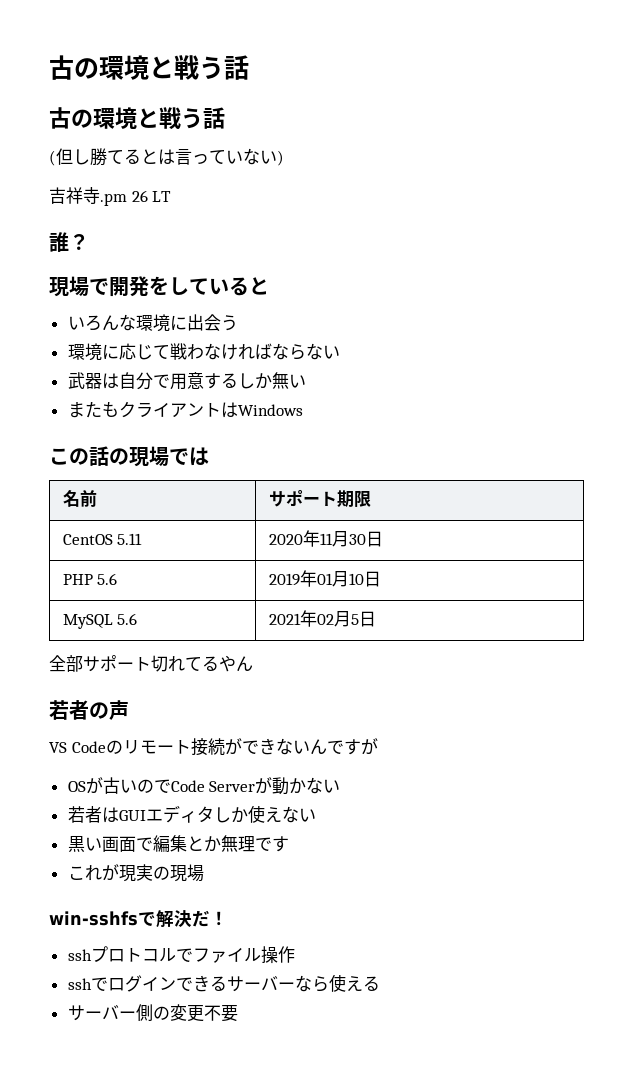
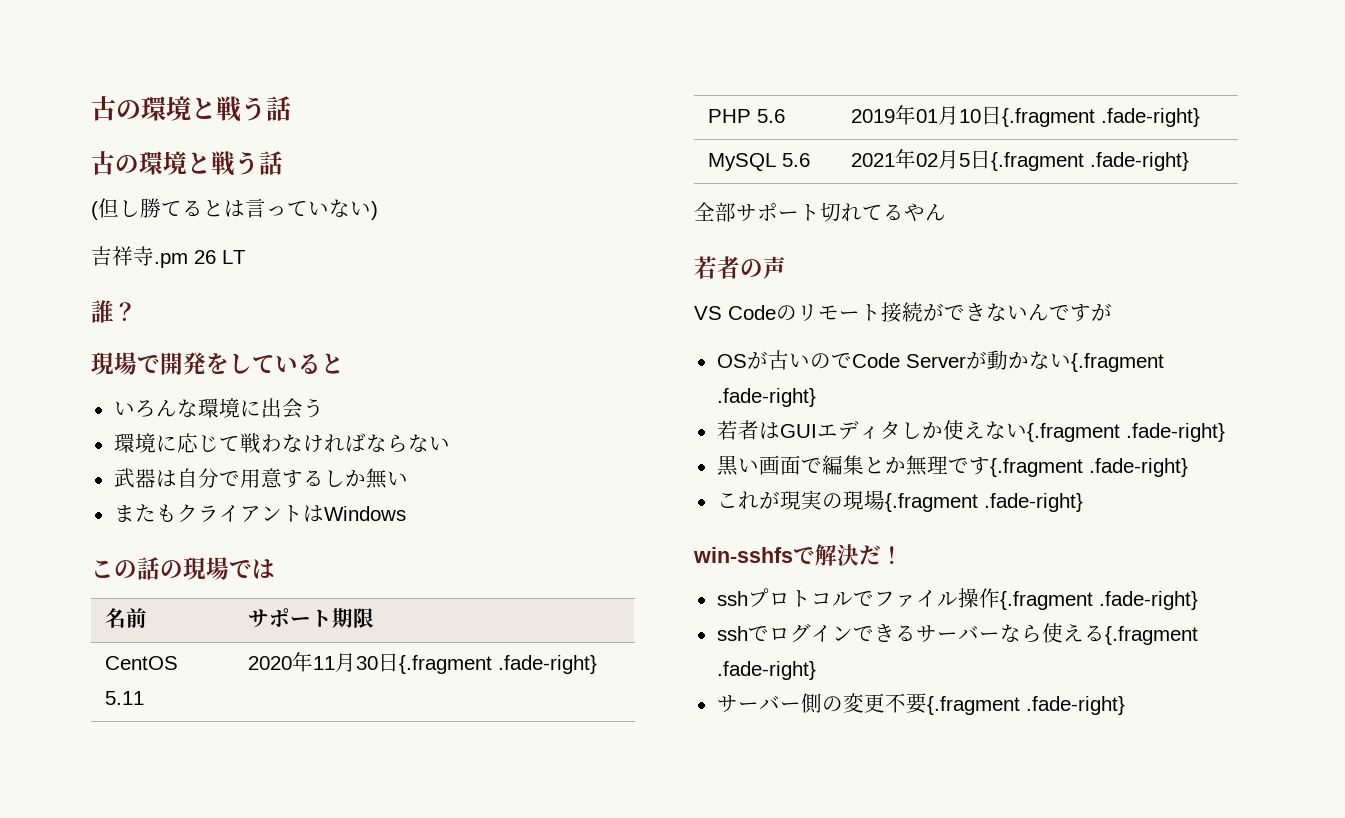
- CentOS 5.11 | 2020年11月30日
+ CentOS 5.11 | 2020年11月30日{.fragment .fade-right}
- PHP 5.6 | 2019年01月10日
+ PHP 5.6 | 2019年01月10日{.fragment .fade-right}
- MySQL 5.6 | 2021年02月5日
+ MySQL 5.6 | 2021年02月5日{.fragment .fade-right}
- OSが古いのでCode Serverが動かない
+ OSが古いのでCode Serverが動かない{.fragment .fade-right}
- 若者はGUIエディタしか使えない
+ 若者はGUIエディタしか使えない{.fragment .fade-right}
- 黒い画面で編集とか無理です
+ 黒い画面で編集とか無理です{.fragment .fade-right}
- これが現実の現場
+ これが現実の現場{.fragment .fade-right}
- sshプロトコルでファイル操作
+ sshプロトコルでファイル操作{.fragment .fade-right}
- sshでログインできるサーバーなら使える
+ sshでログインできるサーバーなら使える{.fragment .fade-right}
- サーバー側の変更不要
+ サーバー側の変更不要{.fragment .fade-right}

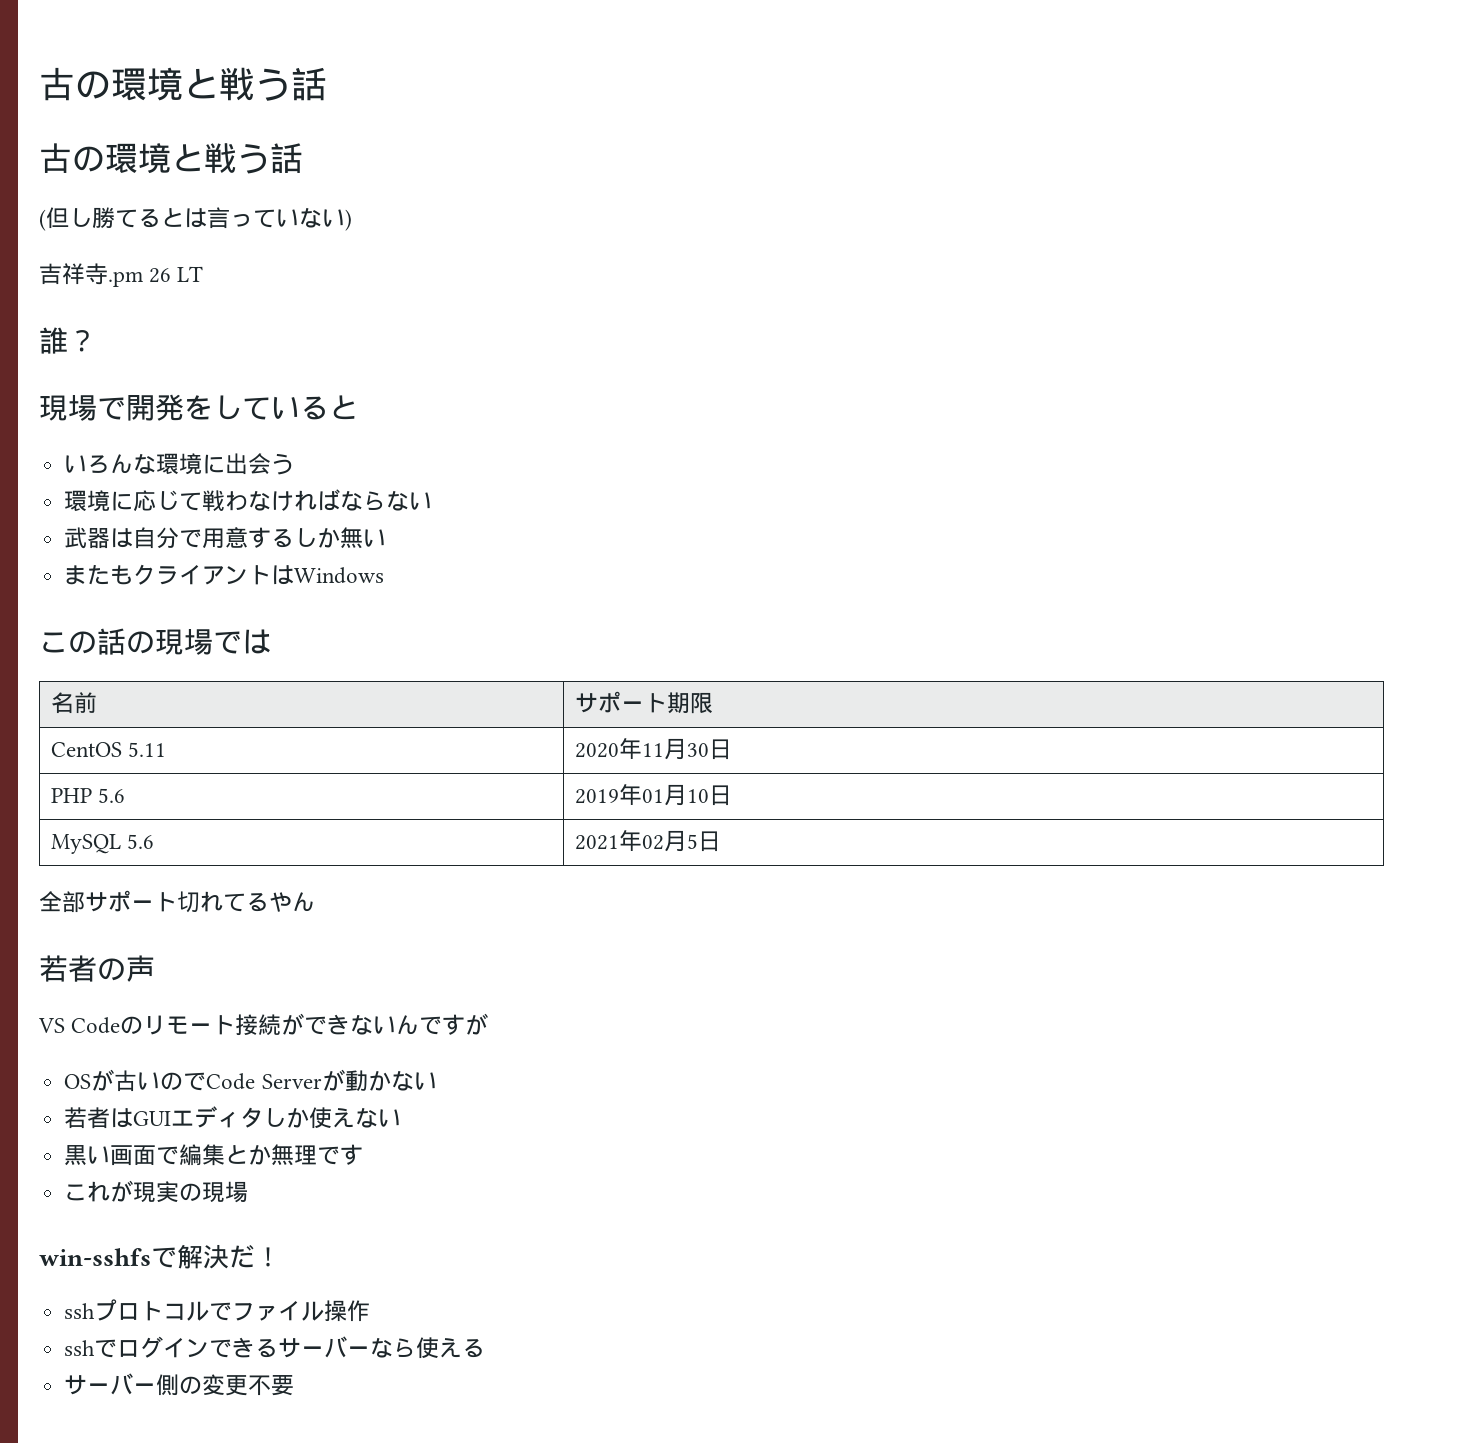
- CentOS 5.11 | 2020年11月30日{.fragment .fade-right}
+ CentOS 5.11 | 2020年11月30日
- PHP 5.6 | 2019年01月10日{.fragment .fade-right}
+ PHP 5.6 | 2019年01月10日
- MySQL 5.6 | 2021年02月5日{.fragment .fade-right}
+ MySQL 5.6 | 2021年02月5日
- OSが古いのでCode Serverが動かない{.fragment .fade-right}
+ OSが古いのでCode Serverが動かない
- 若者はGUIエディタしか使えない{.fragment .fade-right}
+ 若者はGUIエディタしか使えない
- 黒い画面で編集とか無理です{.fragment .fade-right}
+ 黒い画面で編集とか無理です
- これが現実の現場{.fragment .fade-right}
+ これが現実の現場
- sshプロトコルでファイル操作{.fragment .fade-right}
+ sshプロトコルでファイル操作
- sshでログインできるサーバーなら使える{.fragment .fade-right}
+ sshでログインできるサーバーなら使える
- サーバー側の変更不要{.fragment .fade-right}
+ サーバー側の変更不要

